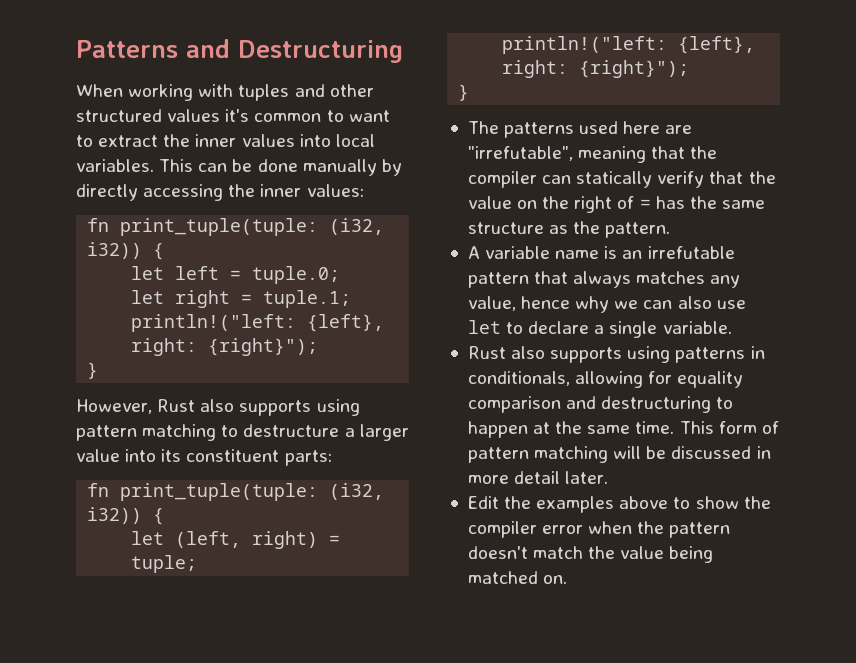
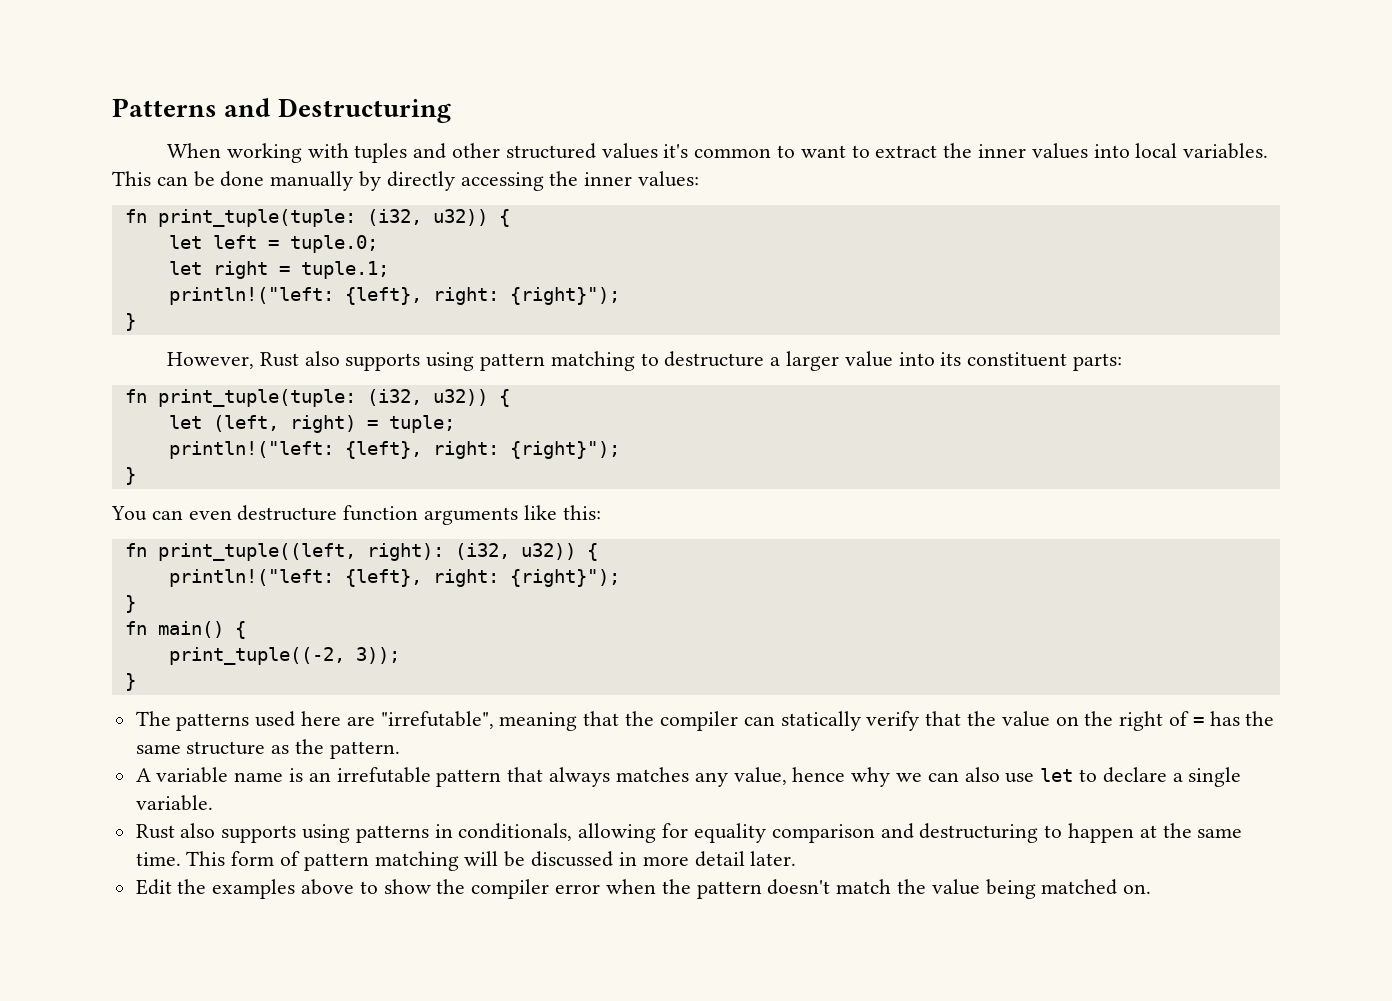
  This can be done manually by directly accessing the inner values:
- fn print_tuple(tuple: (i32, i32)) {
+ fn print_tuple(tuple: (i32, u32)) {
  However, Rust also supports using pattern matching to destructure a larger value into its constituent parts:
- fn print_tuple(tuple: (i32, i32)) {
+ fn print_tuple(tuple: (i32, u32)) {
+ You can even destructure function arguments like this:
+ fn print_tuple((left, right): (i32, u32)) {
+ println!("left: {left}, right: {right}");
+ }
+ fn main() {
+ print_tuple((-2, 3));
+ }

